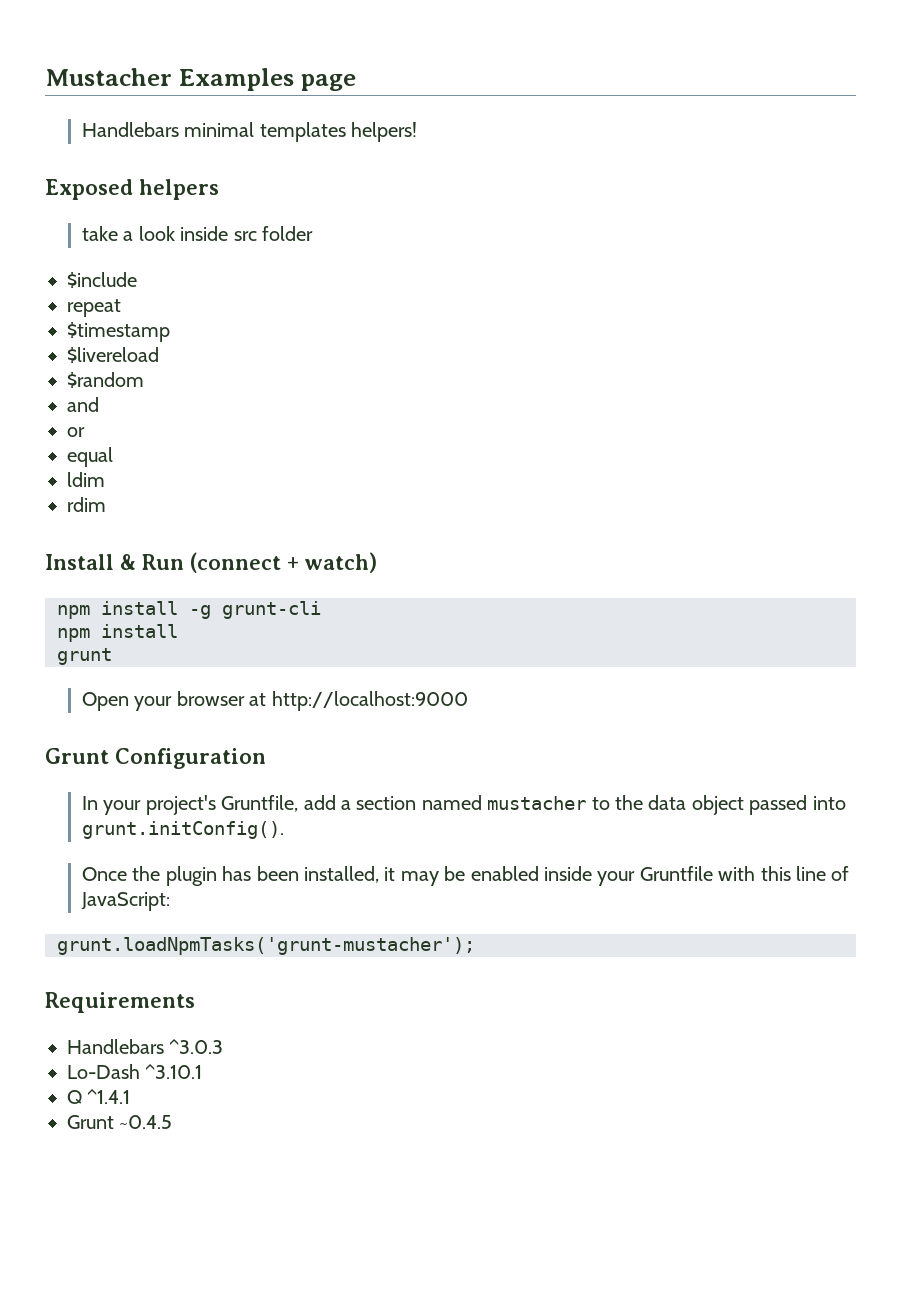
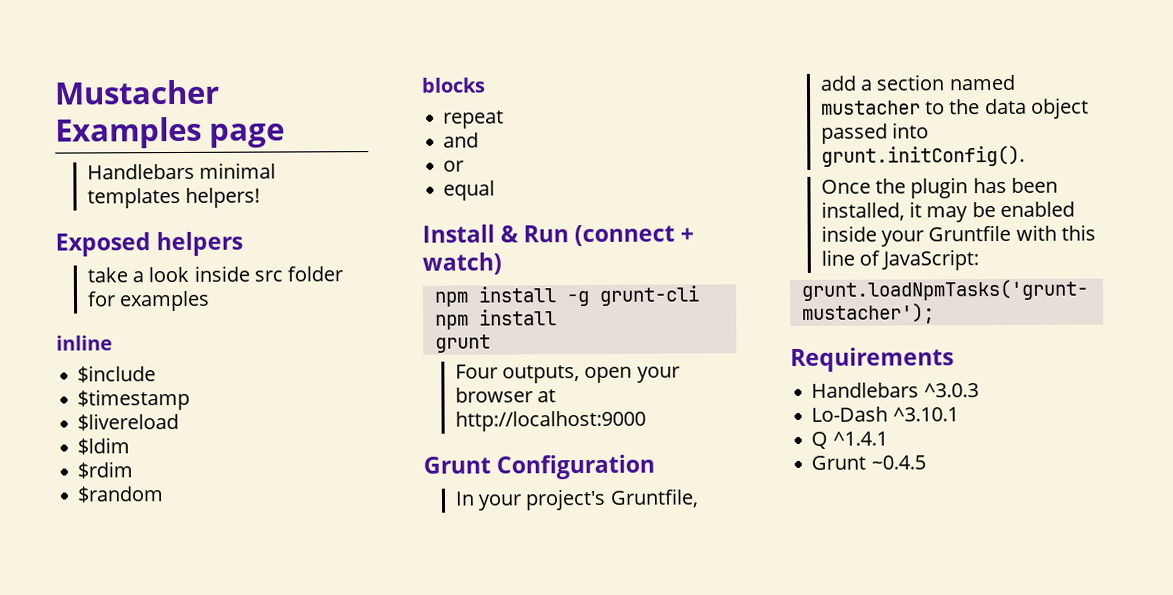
- take a look inside src folder
+ take a look inside src folder for examples
+ inline
- repeat
+ $ldim
+ $rdim
+ blocks
+ repeat
- ldim
- rdim
- Open your browser at http://localhost:9000
+ Four outputs, open your browser at http://localhost:9000

